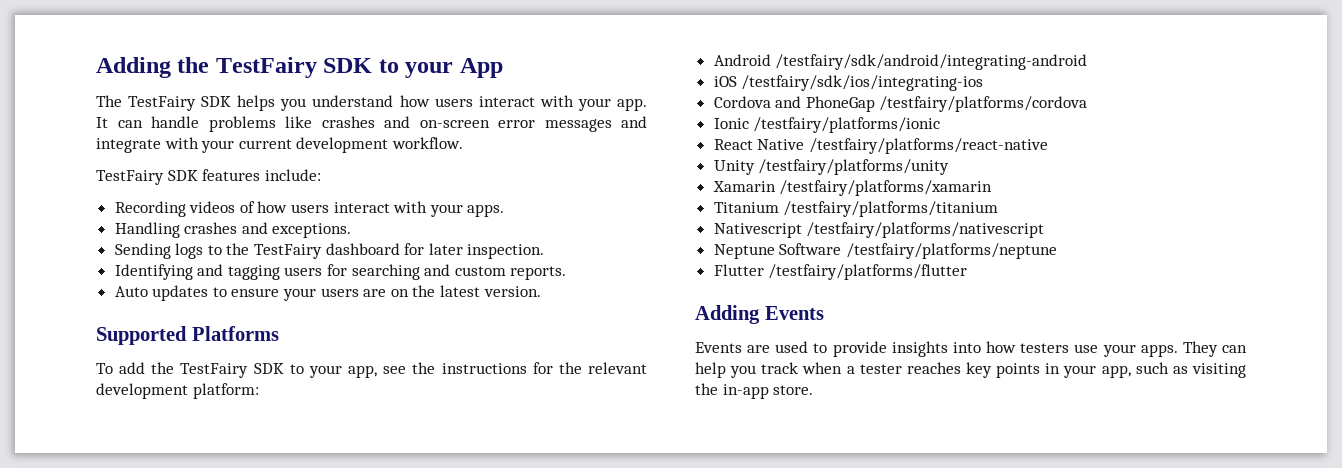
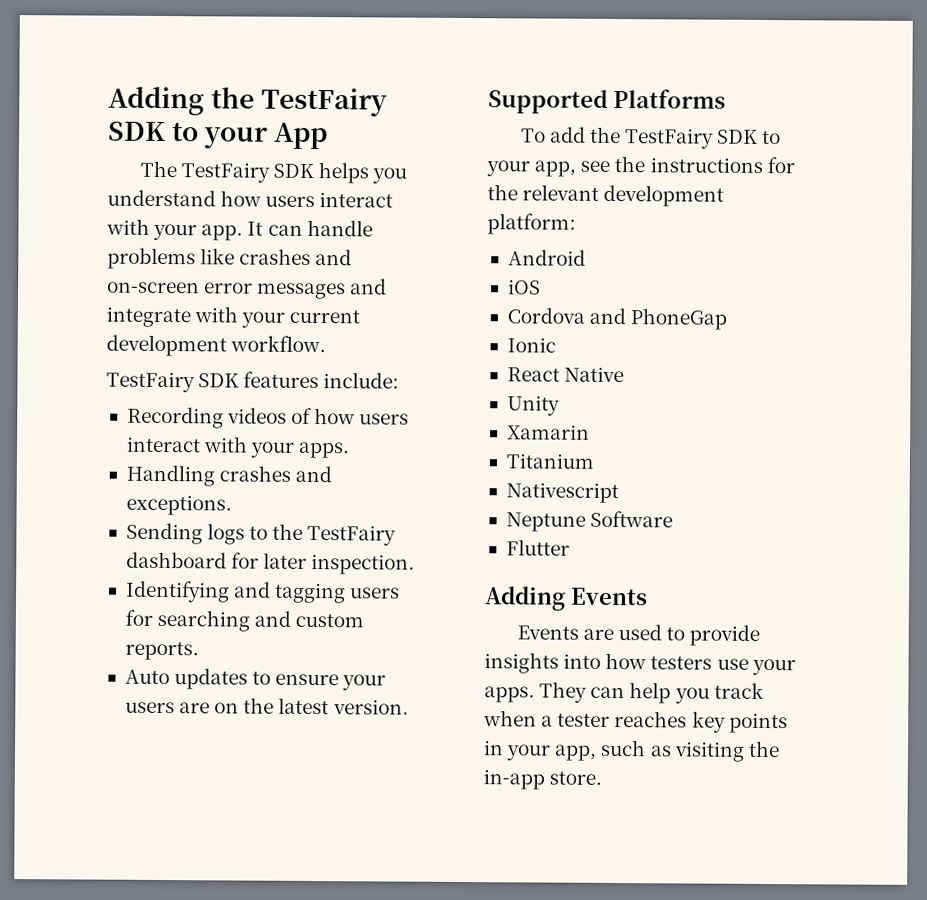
- Android /testfairy/sdk/android/integrating-android
+ Android
- iOS /testfairy/sdk/ios/integrating-ios
+ iOS
- Cordova and PhoneGap /testfairy/platforms/cordova
+ Cordova and PhoneGap
- Ionic /testfairy/platforms/ionic
+ Ionic
- React Native /testfairy/platforms/react-native
+ React Native
- Unity /testfairy/platforms/unity
+ Unity
- Xamarin /testfairy/platforms/xamarin
+ Xamarin
- Titanium /testfairy/platforms/titanium
+ Titanium
- Nativescript /testfairy/platforms/nativescript
+ Nativescript
- Neptune Software /testfairy/platforms/neptune
+ Neptune Software
- Flutter /testfairy/platforms/flutter
+ Flutter

